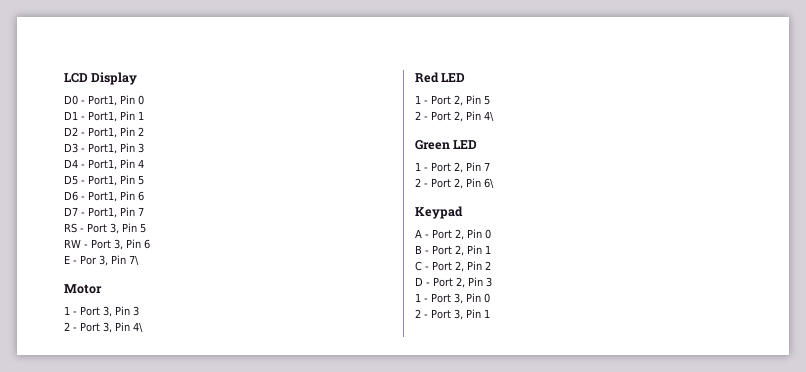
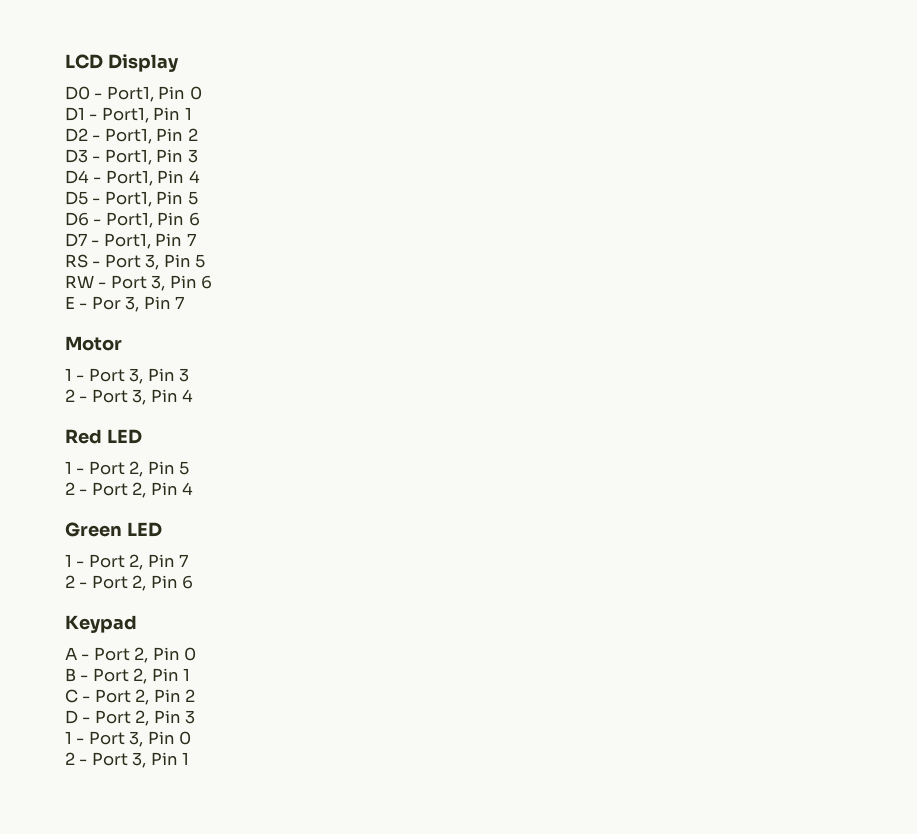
- E - Por 3, Pin 7\
+ E - Por 3, Pin 7
- 2 - Port 3, Pin 4\
+ 2 - Port 3, Pin 4
- 2 - Port 2, Pin 4\
+ 2 - Port 2, Pin 4
- 2 - Port 2, Pin 6\
+ 2 - Port 2, Pin 6

